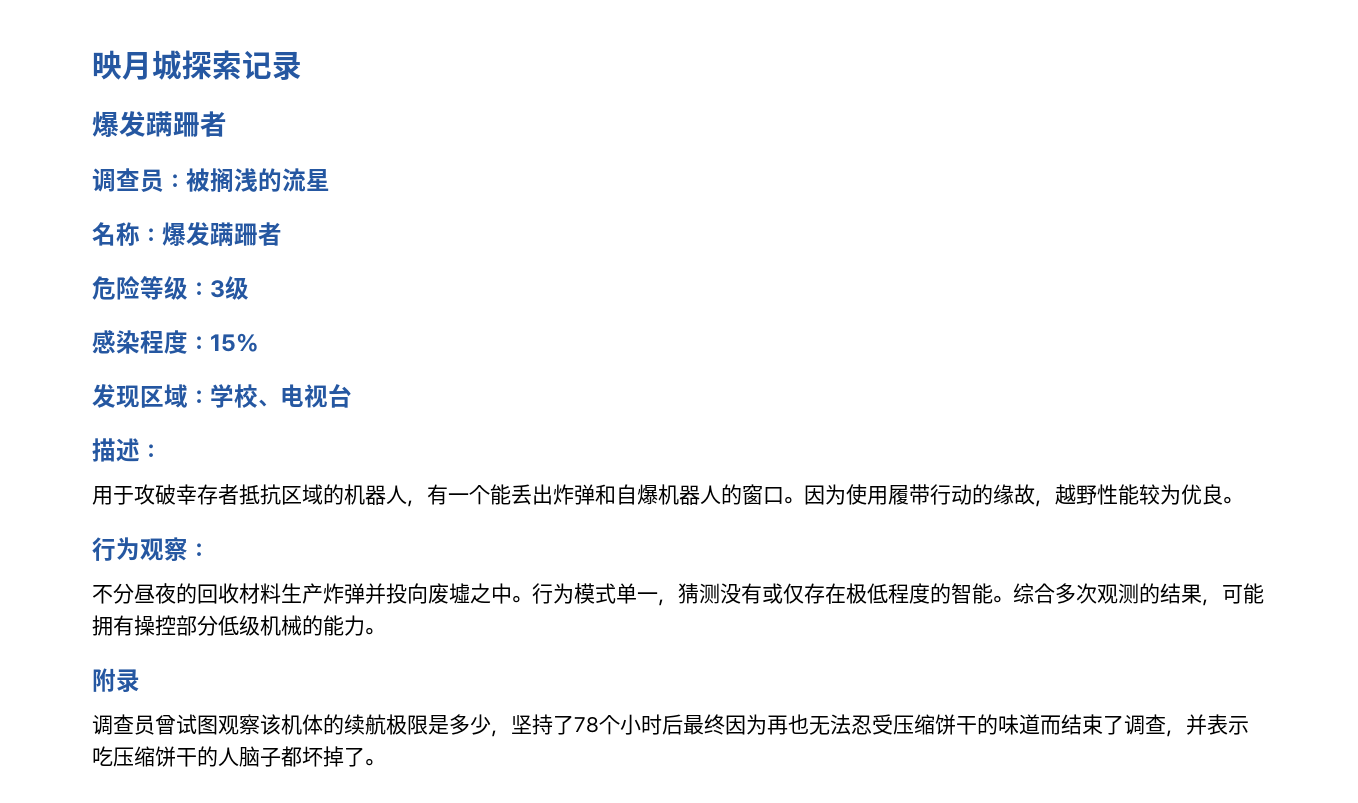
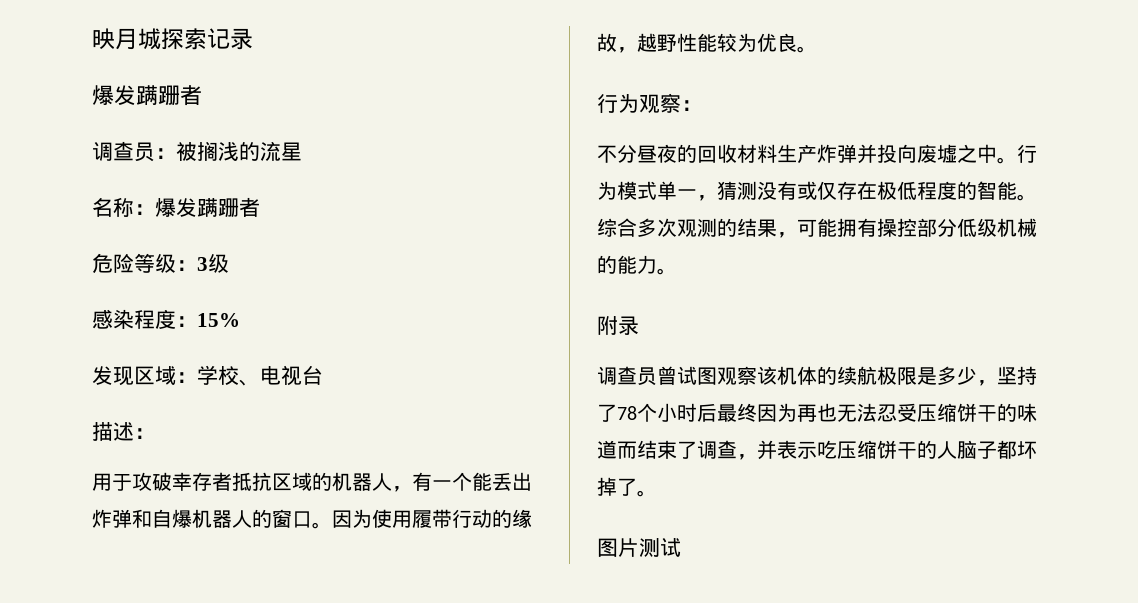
+ 图片测试

